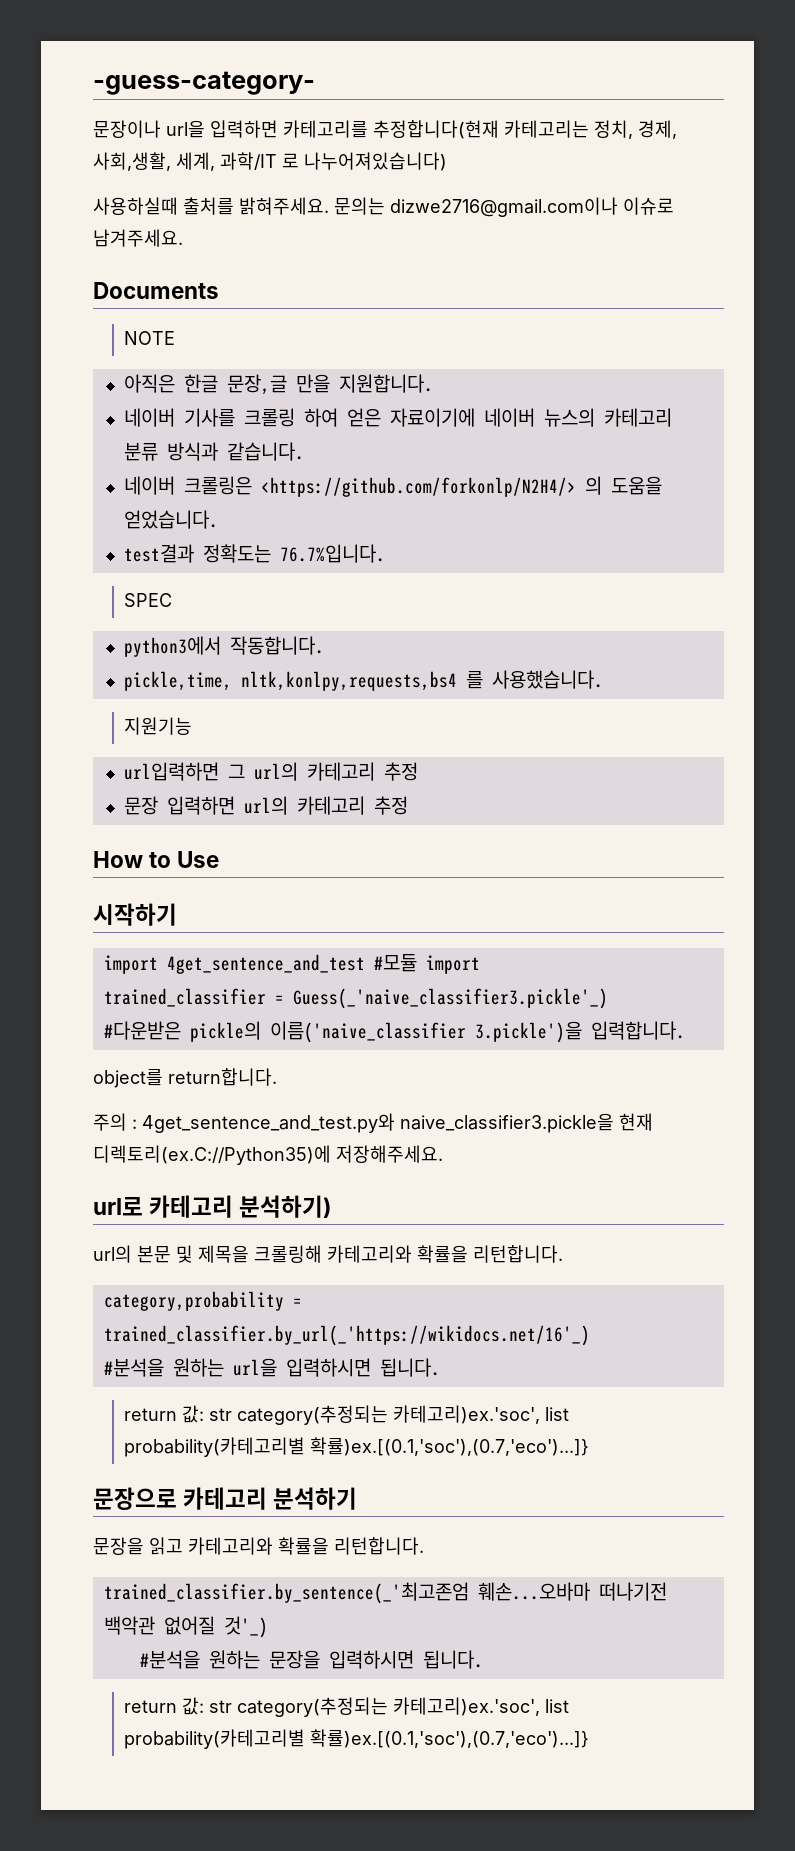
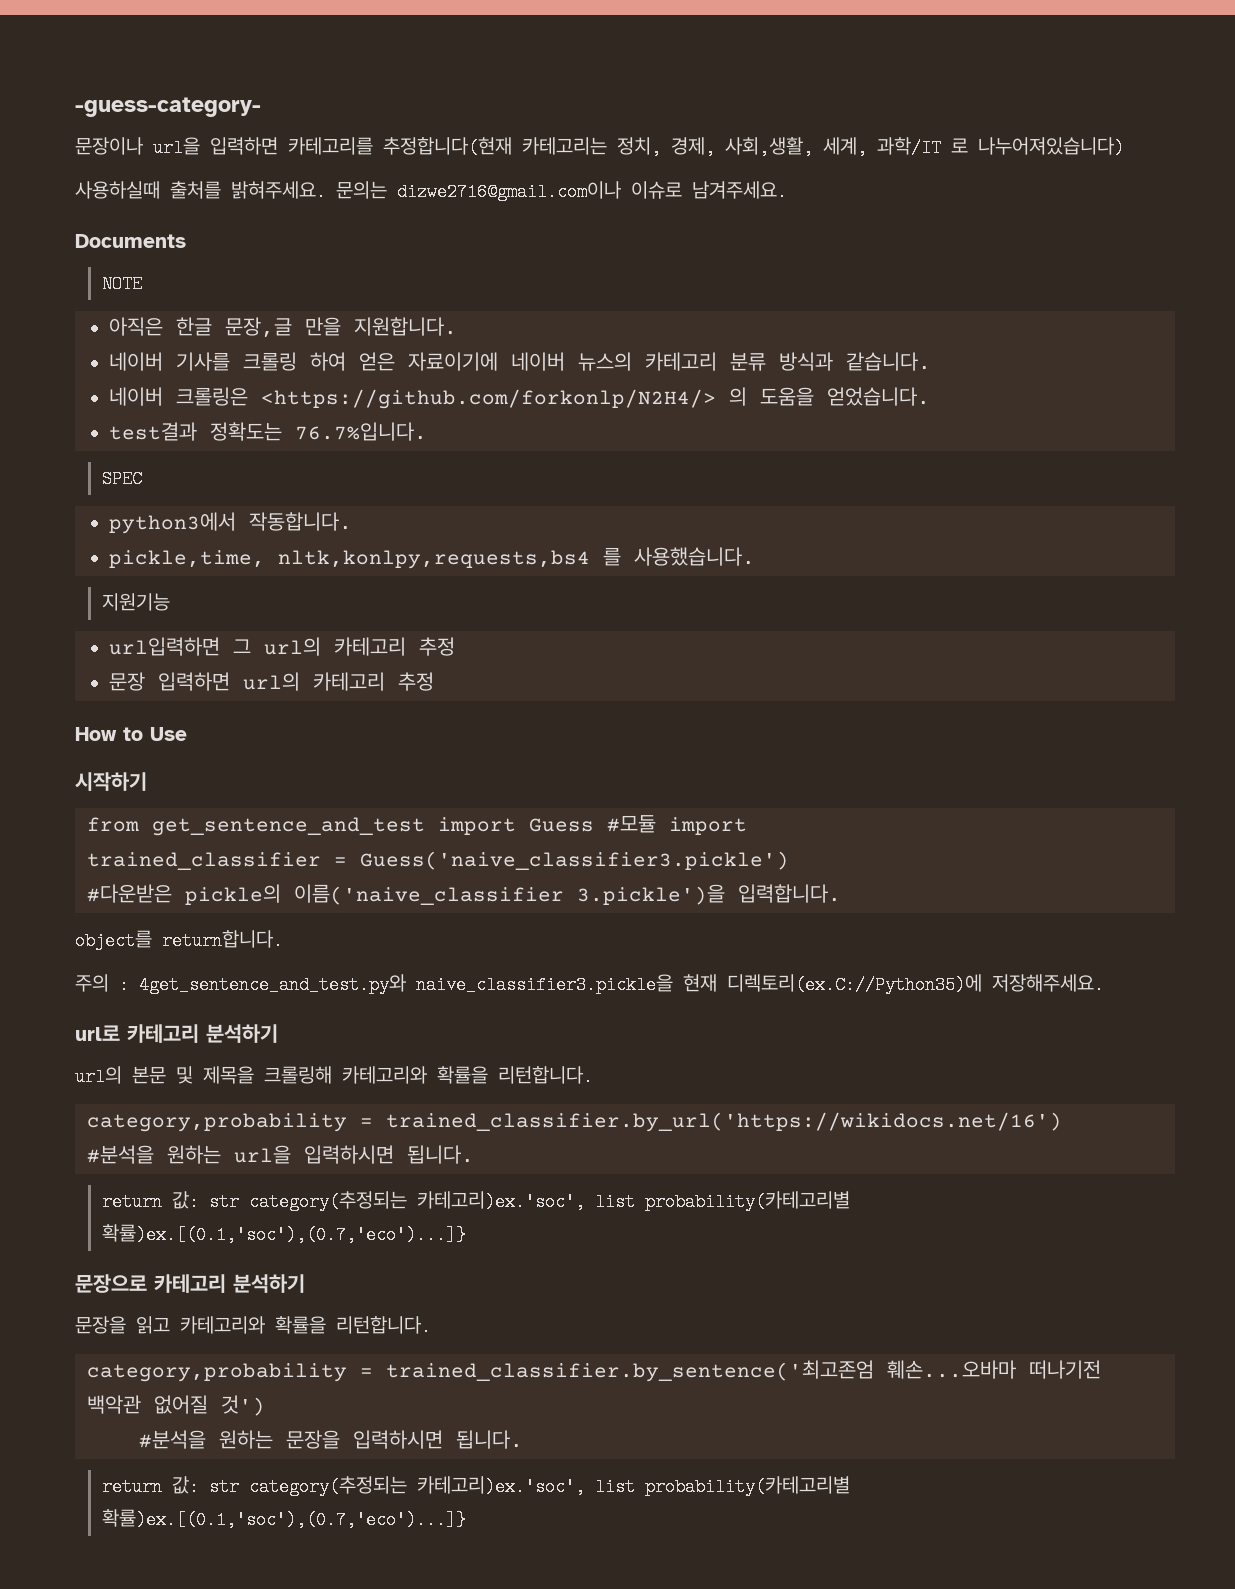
- import 4get_sentence_and_test #모듈 import
+ from get_sentence_and_test import Guess #모듈 import
- trained_classifier = Guess(_'naive_classifier3.pickle'_)
+ trained_classifier = Guess('naive_classifier3.pickle')
- url로 카테고리 분석하기)
+ url로 카테고리 분석하기
- category,probability = trained_classifier.by_url(_'https://wikidocs.net/16'_)
+ category,probability = trained_classifier.by_url('https://wikidocs.net/16')
- trained_classifier.by_sentence(_'최고존엄 훼손...오바마 떠나기전 백악관 없어질 것'_)
+ category,probability = trained_classifier.by_sentence('최고존엄 훼손...오바마 떠나기전 백악관 없어질 것')

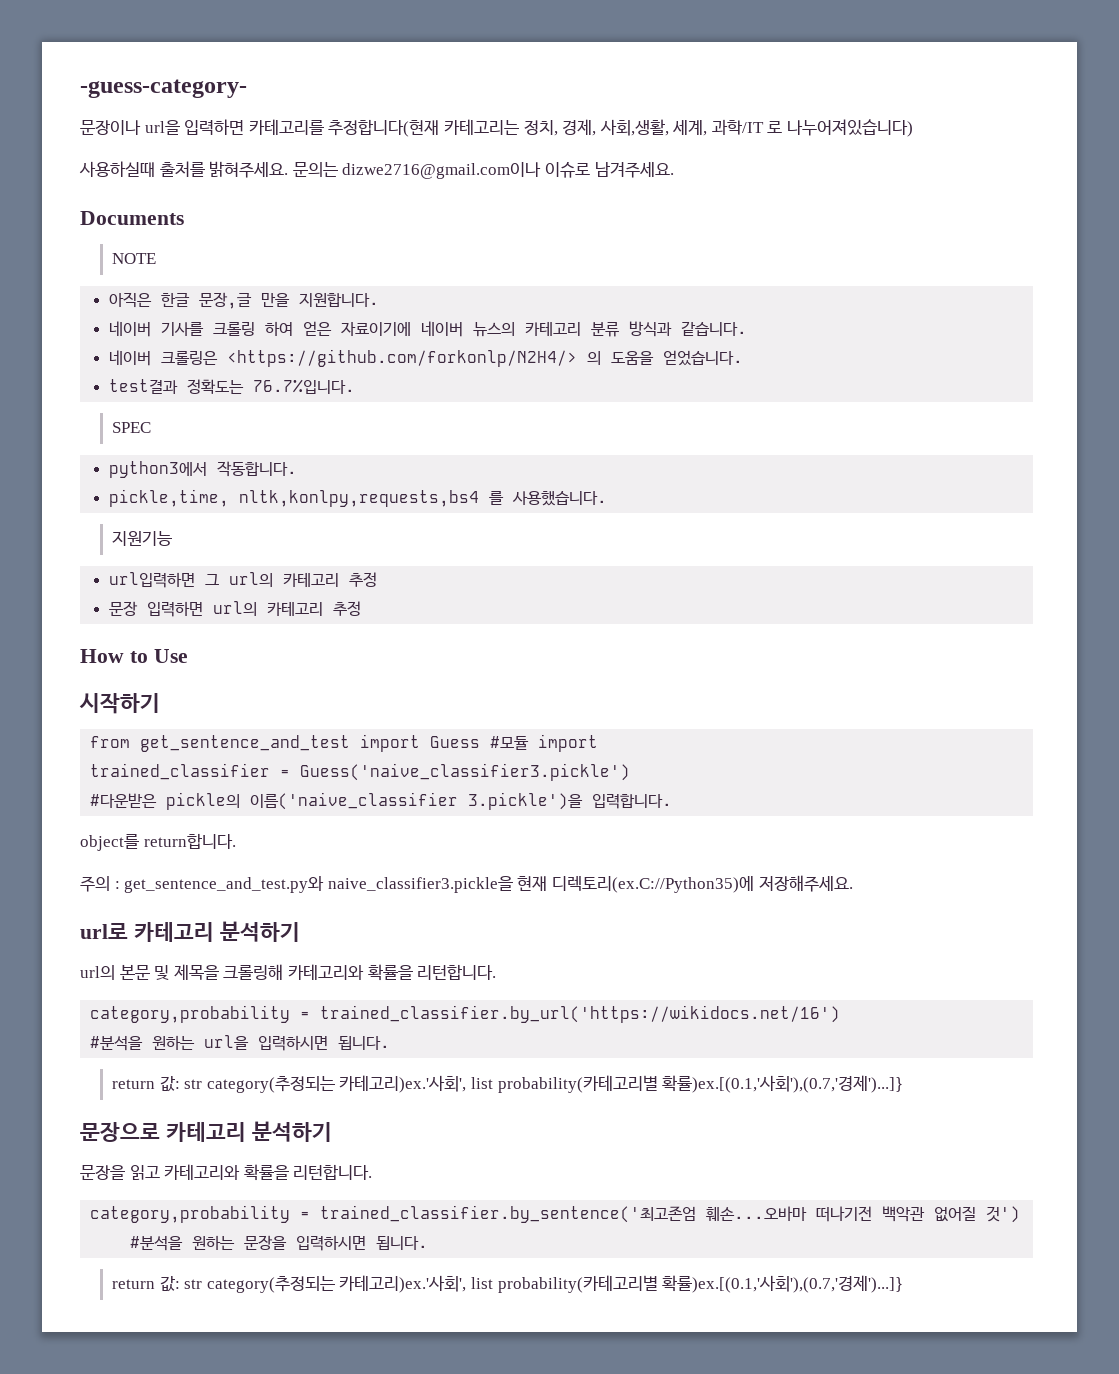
- 주의 : 4get_sentence_and_test.py와 naive_classifier3.pickle을 현재 디렉토리(ex.C://Python35)에 저장해주세요.
+ 주의 : get_sentence_and_test.py와 naive_classifier3.pickle을 현재 디렉토리(ex.C://Python35)에 저장해주세요.
  #분석을 원하는 url을 입력하시면 됩니다.
- return 값: str category(추정되는 카테고리)ex.'soc', list probability(카테고리별 확률)ex.[(0.1,'soc'),(0.7,'eco')...]}
+ return 값: str category(추정되는 카테고리)ex.'사회', list probability(카테고리별 확률)ex.[(0.1,'사회'),(0.7,'경제')...]}
  #분석을 원하는 문장을 입력하시면 됩니다.
- return 값: str category(추정되는 카테고리)ex.'soc', list probability(카테고리별 확률)ex.[(0.1,'soc'),(0.7,'eco')...]}
+ return 값: str category(추정되는 카테고리)ex.'사회', list probability(카테고리별 확률)ex.[(0.1,'사회'),(0.7,'경제')...]}

